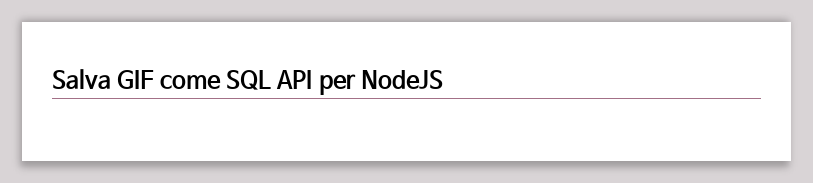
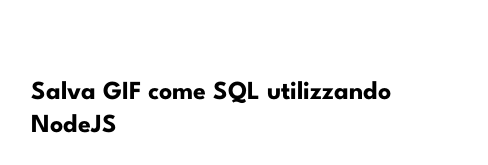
- Salva GIF come SQL API per NodeJS
+ Salva GIF come SQL utilizzando NodeJS

